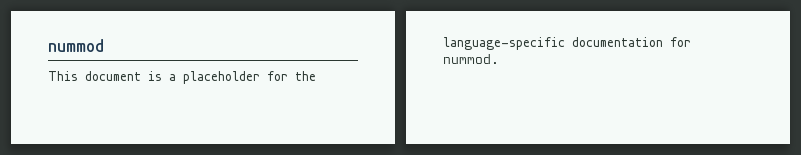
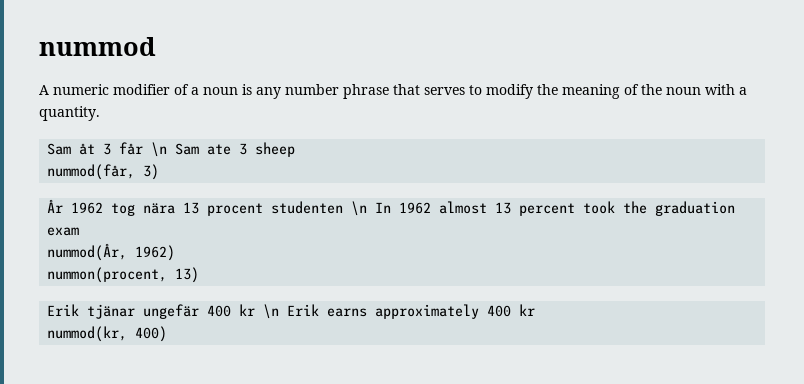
- This document is a placeholder for the language-specific documentation for nummod.
+ A numeric modifier of a noun is any number phrase that serves to modify the meaning of the noun with a quantity.
+ Sam åt 3 får \n Sam ate 3 sheep
+ nummod(får, 3)
+ År 1962 tog nära 13 procent studenten \n In 1962 almost 13 percent took the graduation exam
+ nummod(År, 1962)
+ nummon(procent, 13)
+ Erik tjänar ungefär 400 kr \n Erik earns approximately 400 kr
+ nummod(kr, 400)

